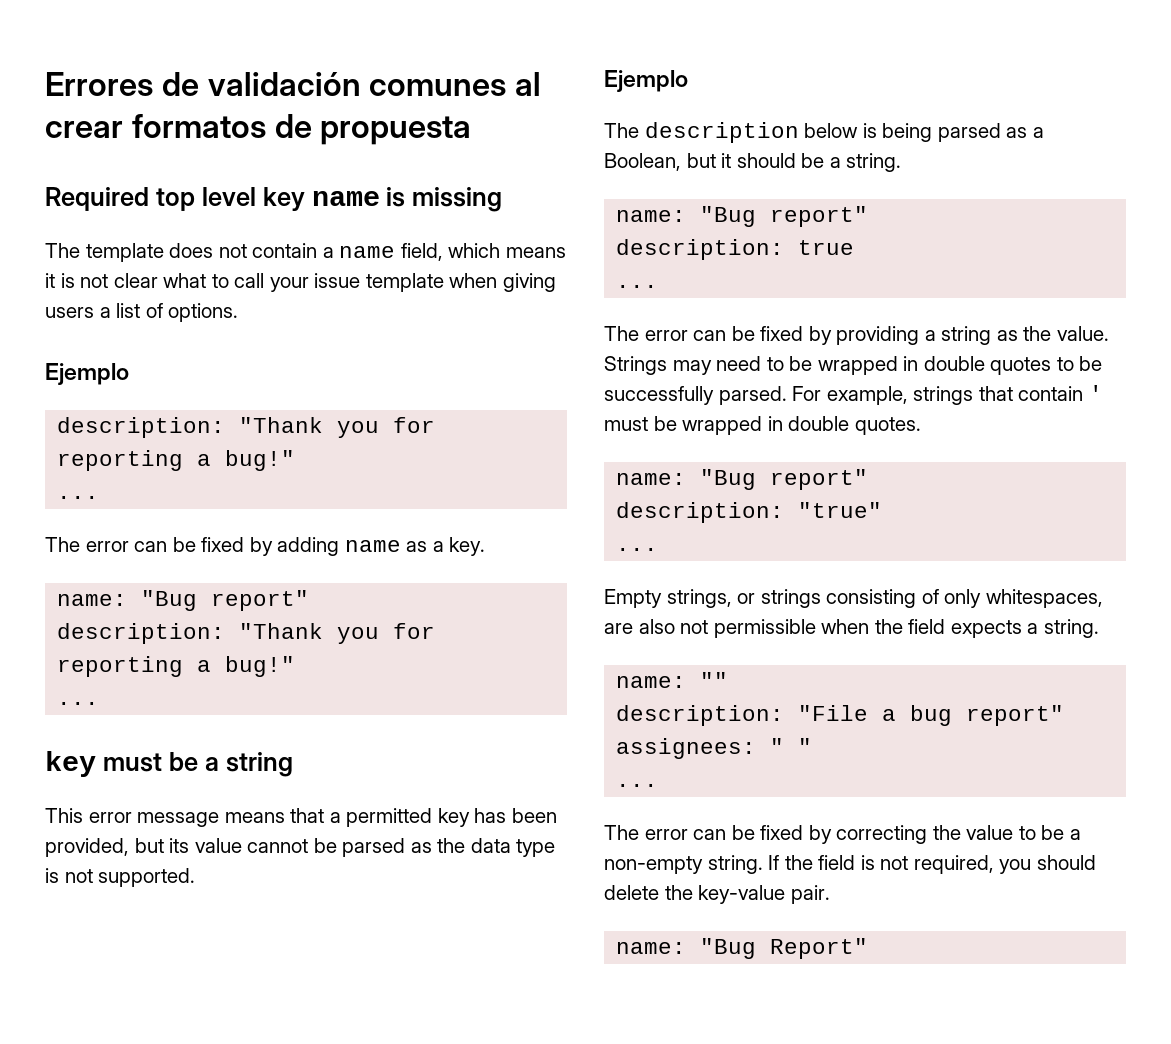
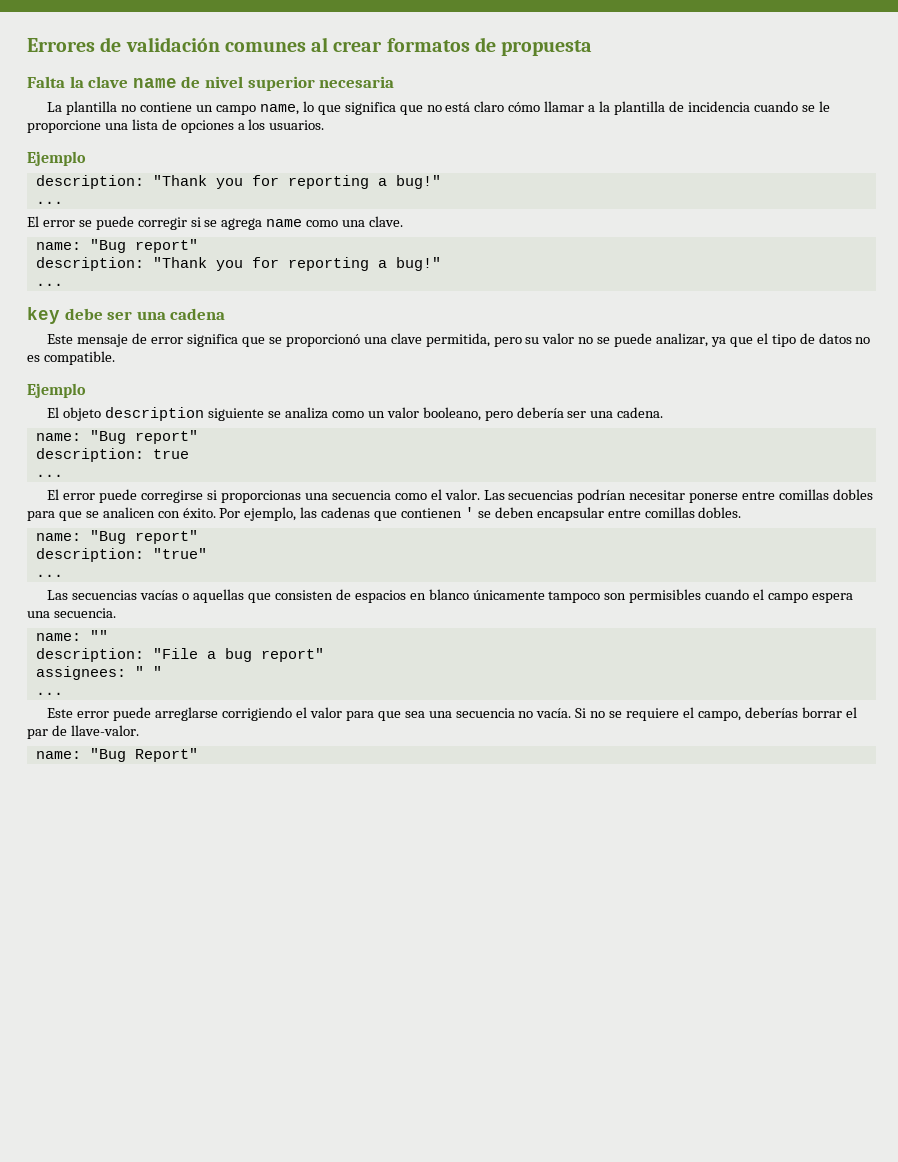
- Required top level key name is missing
- The template does not contain a name field, which means it is not clear what to call your issue template when giving users a list of options.
+ Falta la clave name de nivel superior necesaria
+ La plantilla no contiene un campo name, lo que significa que no está claro cómo llamar a la plantilla de incidencia cuando se le proporcione una lista de opciones a los usuarios.
- The error can be fixed by adding name as a key.
+ El error se puede corregir si se agrega name como una clave.
- key must be a string
- This error message means that a permitted key has been provided, but its value cannot be parsed as the data type is not supported.
+ key debe ser una cadena
+ Este mensaje de error significa que se proporcionó una clave permitida, pero su valor no se puede analizar, ya que el tipo de datos no es compatible.
  Ejemplo
- The description below is being parsed as a Boolean, but it should be a string.
+ El objeto description siguiente se analiza como un valor booleano, pero debería ser una cadena.
- The error can be fixed by providing a string as the value. Strings may need to be wrapped in double quotes to be successfully parsed. For example, strings that contain ' must be wrapped in double quotes.
+ El error puede corregirse si proporcionas una secuencia como el valor. Las secuencias podrían necesitar ponerse entre comillas dobles para que se analicen con éxito. Por ejemplo, las cadenas que contienen ' se deben encapsular entre comillas dobles.
- Empty strings, or strings consisting of only whitespaces, are also not permissible when the field expects a string.
+ Las secuencias vacías o aquellas que consisten de espacios en blanco únicamente tampoco son permisibles cuando el campo espera una secuencia.
- The error can be fixed by correcting the value to be a non-empty string. If the field is not required, you should delete the key-value pair.
+ Este error puede arreglarse corrigiendo el valor para que sea una secuencia no vacía. Si no se requiere el campo, deberías borrar el par de llave-valor.

